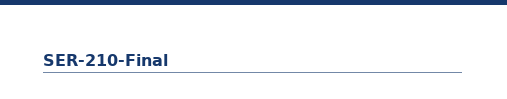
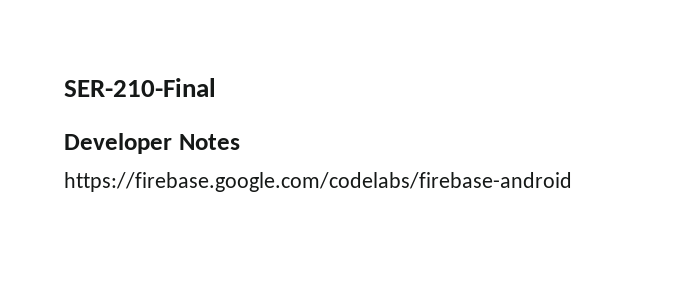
+ Developer Notes
+ https://firebase.google.com/codelabs/firebase-android

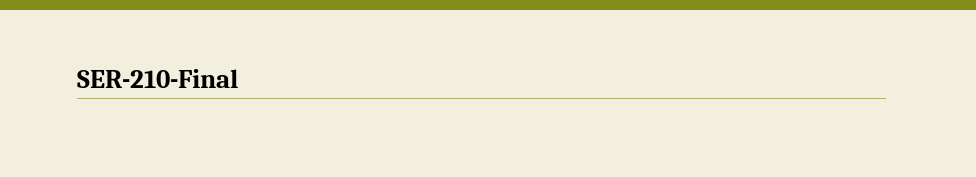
- Developer Notes
- https://firebase.google.com/codelabs/firebase-android

